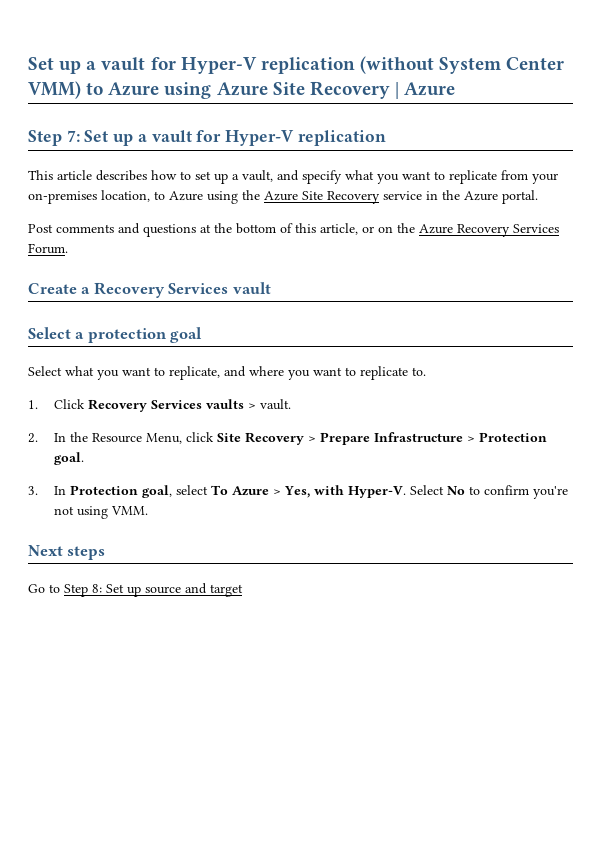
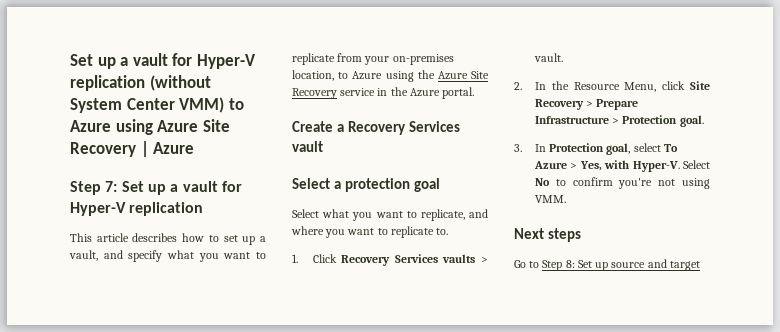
- Post comments and questions at the bottom of this article, or on the Azure Recovery Services Forum.

